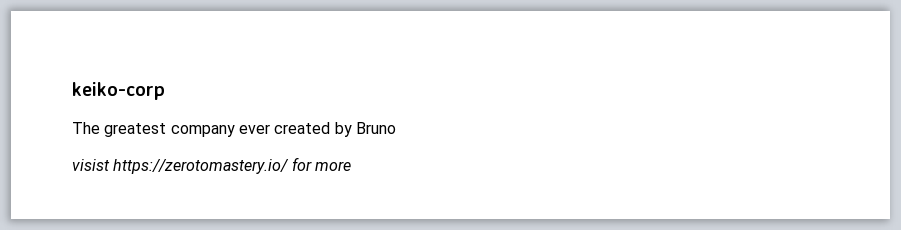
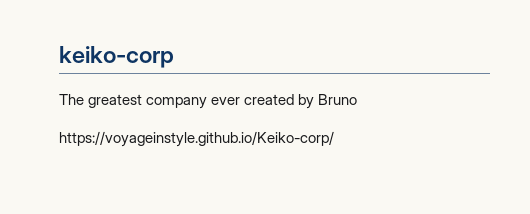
- visist https://zerotomastery.io/ for more
+ https://voyageinstyle.github.io/Keiko-corp/

